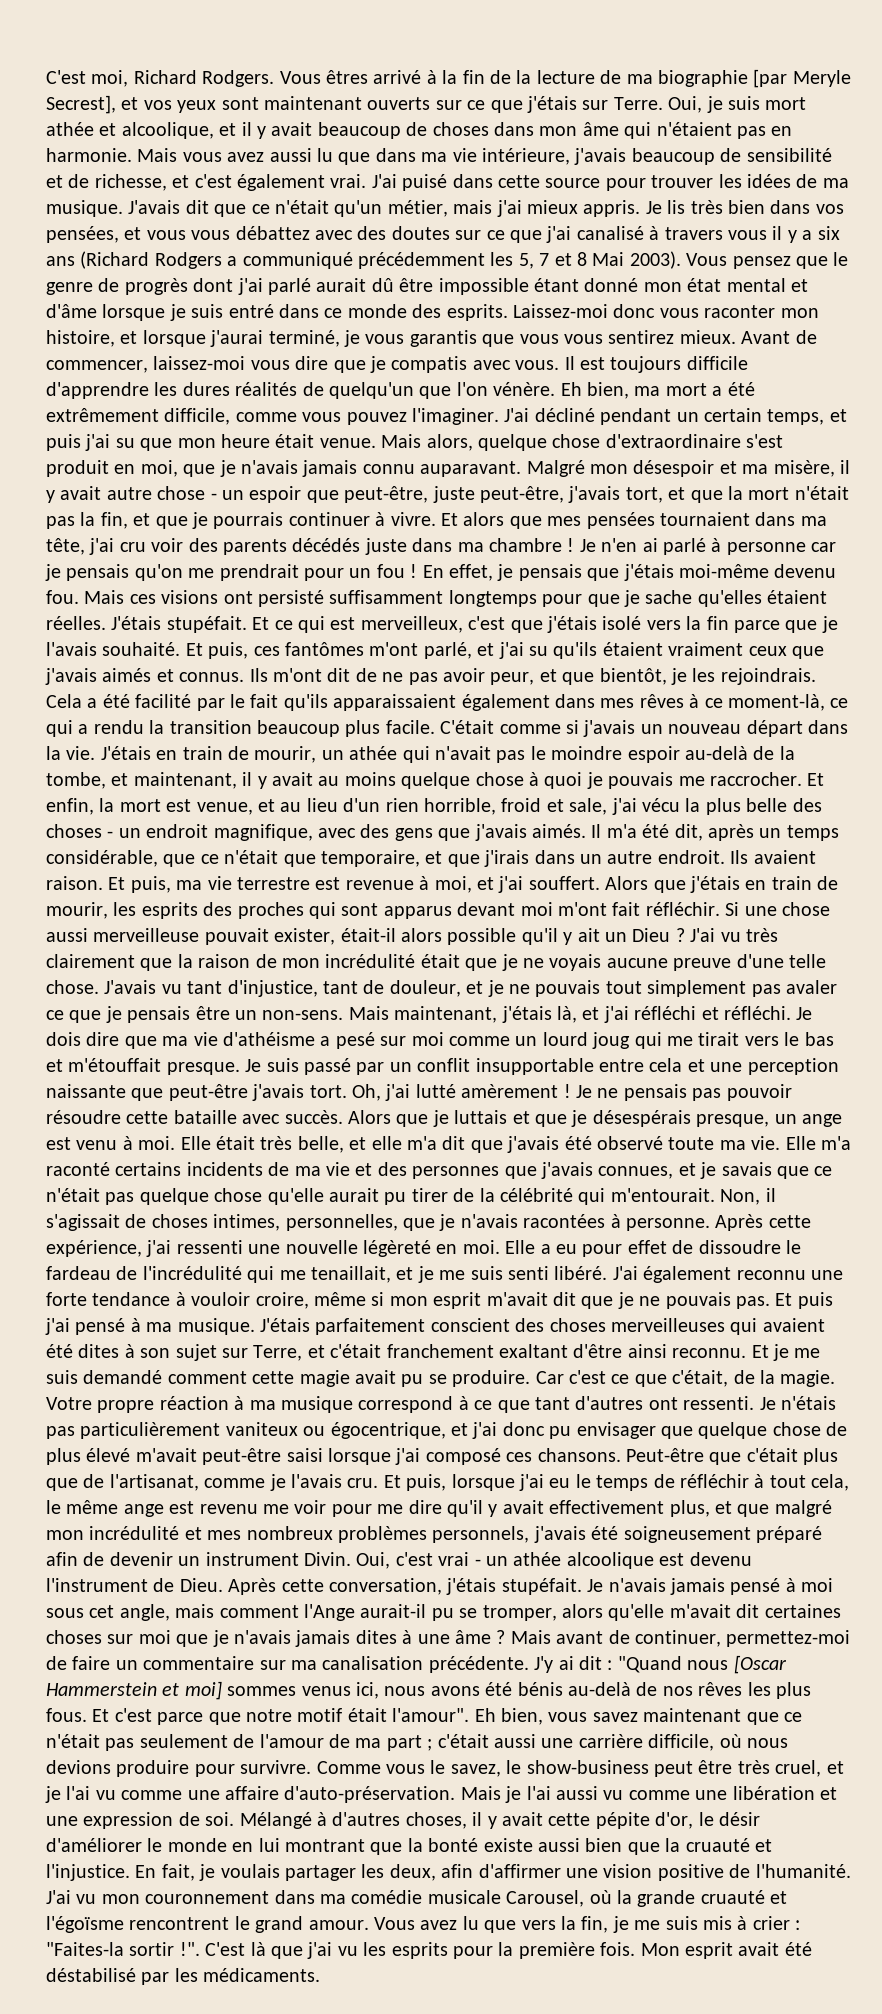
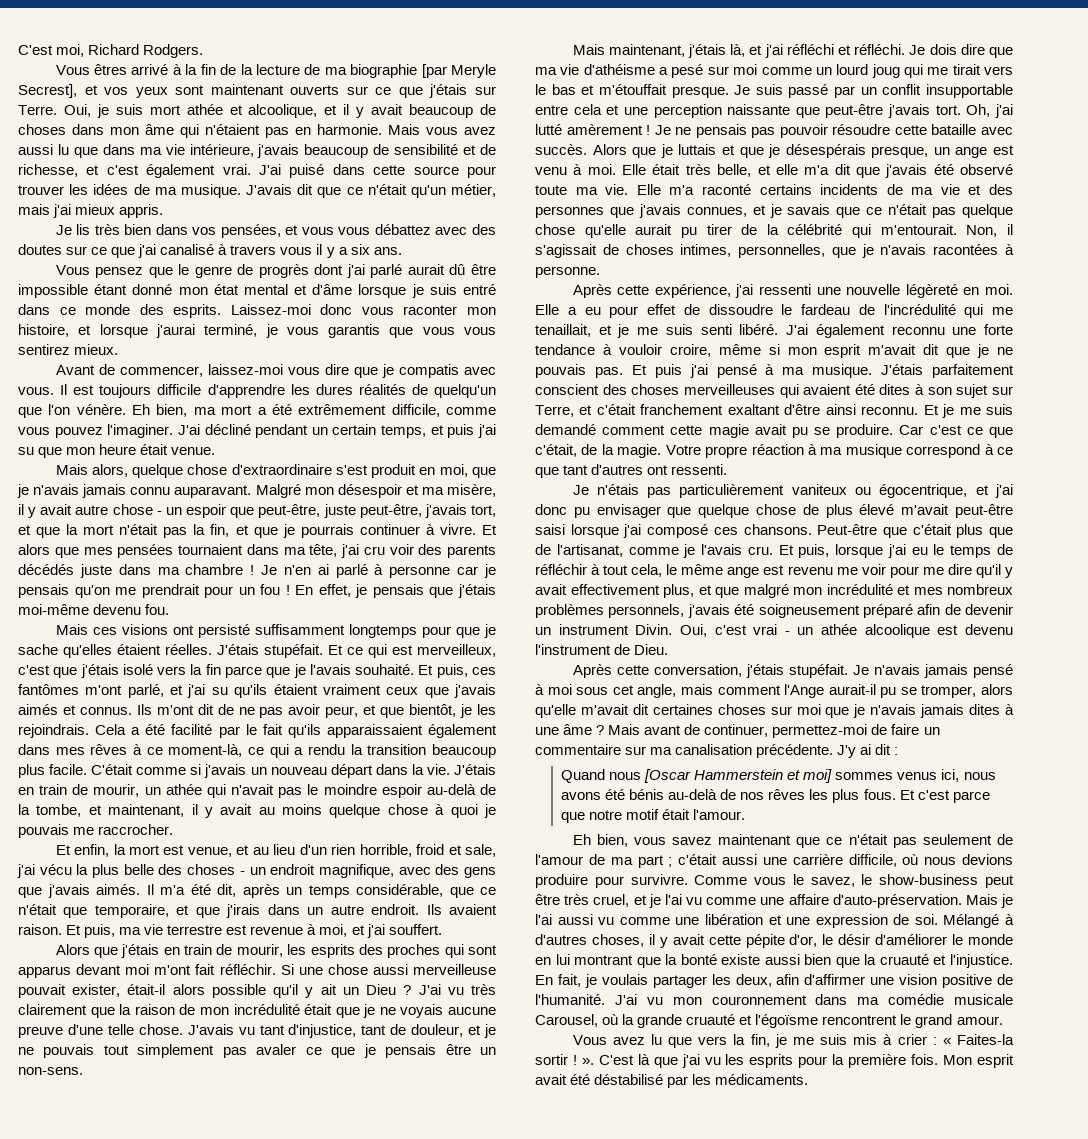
- C'est moi, Richard Rodgers. Vous êtres arrivé à la fin de la lecture de ma biographie [par Meryle Secrest], et vos yeux sont maintenant ouverts sur ce que j'étais sur Terre.
+ C'est moi, Richard Rodgers.
+ Vous êtres arrivé à la fin de la lecture de ma biographie [par Meryle Secrest], et vos yeux sont maintenant ouverts sur ce que j'étais sur Terre.
- J'avais dit que ce n'était qu'un métier, mais j'ai mieux appris. Je lis très bien dans vos pensées, et vous vous débattez avec des doutes sur ce que j'ai canalisé à travers vous il y a six ans (Richard Rodgers a communiqué précédemment les 5, 7 et 8 Mai 2003). Vous pensez que le genre de progrès dont j'ai parlé aurait dû être impossible étant donné mon état mental et d'âme lorsque je suis entré dans ce monde des esprits.
+ J'avais dit que ce n'était qu'un métier, mais j'ai mieux appris.
+ Je lis très bien dans vos pensées, et vous vous débattez avec des doutes sur ce que j'ai canalisé à travers vous il y a six ans.
+ Vous pensez que le genre de progrès dont j'ai parlé aurait dû être impossible étant donné mon état mental et d'âme lorsque je suis entré dans ce monde des esprits.
- Laissez-moi donc vous raconter mon histoire, et lorsque j'aurai terminé, je vous garantis que vous vous sentirez mieux. Avant de commencer, laissez-moi vous dire que je compatis avec vous.
+ Laissez-moi donc vous raconter mon histoire, et lorsque j'aurai terminé, je vous garantis que vous vous sentirez mieux.
+ Avant de commencer, laissez-moi vous dire que je compatis avec vous.
- J'ai décliné pendant un certain temps, et puis j'ai su que mon heure était venue. Mais alors, quelque chose d'extraordinaire s'est produit en moi, que je n'avais jamais connu auparavant.
+ J'ai décliné pendant un certain temps, et puis j'ai su que mon heure était venue.
+ Mais alors, quelque chose d'extraordinaire s'est produit en moi, que je n'avais jamais connu auparavant.
- En effet, je pensais que j'étais moi-même devenu fou. Mais ces visions ont persisté suffisamment longtemps pour que je sache qu'elles étaient réelles.
+ En effet, je pensais que j'étais moi-même devenu fou.
+ Mais ces visions ont persisté suffisamment longtemps pour que je sache qu'elles étaient réelles.
- J'étais en train de mourir, un athée qui n'avait pas le moindre espoir au-delà de la tombe, et maintenant, il y avait au moins quelque chose à quoi je pouvais me raccrocher. Et enfin, la mort est venue, et au lieu d'un rien horrible, froid et sale, j'ai vécu la plus belle des choses - un endroit magnifique, avec des gens que j'avais aimés.
+ J'étais en train de mourir, un athée qui n'avait pas le moindre espoir au-delà de la tombe, et maintenant, il y avait au moins quelque chose à quoi je pouvais me raccrocher.
+ Et enfin, la mort est venue, et au lieu d'un rien horrible, froid et sale, j'ai vécu la plus belle des choses - un endroit magnifique, avec des gens que j'avais aimés.
- Et puis, ma vie terrestre est revenue à moi, et j'ai souffert. Alors que j'étais en train de mourir, les esprits des proches qui sont apparus devant moi m'ont fait réfléchir.
+ Et puis, ma vie terrestre est revenue à moi, et j'ai souffert.
+ Alors que j'étais en train de mourir, les esprits des proches qui sont apparus devant moi m'ont fait réfléchir.
- J'avais vu tant d'injustice, tant de douleur, et je ne pouvais tout simplement pas avaler ce que je pensais être un non-sens. Mais maintenant, j'étais là, et j'ai réfléchi et réfléchi.
+ J'avais vu tant d'injustice, tant de douleur, et je ne pouvais tout simplement pas avaler ce que je pensais être un non-sens.
+ Mais maintenant, j'étais là, et j'ai réfléchi et réfléchi.
- Non, il s'agissait de choses intimes, personnelles, que je n'avais racontées à personne. Après cette expérience, j'ai ressenti une nouvelle légèreté en moi.
+ Non, il s'agissait de choses intimes, personnelles, que je n'avais racontées à personne.
+ Après cette expérience, j'ai ressenti une nouvelle légèreté en moi.
- Votre propre réaction à ma musique correspond à ce que tant d'autres ont ressenti. Je n'étais pas particulièrement vaniteux ou égocentrique, et j'ai donc pu envisager que quelque chose de plus élevé m'avait peut-être saisi lorsque j'ai composé ces chansons.
+ Votre propre réaction à ma musique correspond à ce que tant d'autres ont ressenti.
+ Je n'étais pas particulièrement vaniteux ou égocentrique, et j'ai donc pu envisager que quelque chose de plus élevé m'avait peut-être saisi lorsque j'ai composé ces chansons.
- Oui, c'est vrai - un athée alcoolique est devenu l'instrument de Dieu. Après cette conversation, j'étais stupéfait.
+ Oui, c'est vrai - un athée alcoolique est devenu l'instrument de Dieu.
+ Après cette conversation, j'étais stupéfait.
- J'y ai dit : "Quand nous [Oscar Hammerstein et moi] sommes venus ici, nous avons été bénis au-delà de nos rêves les plus fous.
+ J'y ai dit :
+ Quand nous [Oscar Hammerstein et moi] sommes venus ici, nous avons été bénis au-delà de nos rêves les plus fous.
- Et c'est parce que notre motif était l'amour". Eh bien, vous savez maintenant que ce n'était pas seulement de l'amour de ma part ; c'était aussi une carrière difficile, où nous devions produire pour survivre.
+ Et c'est parce que notre motif était l'amour.
+ Eh bien, vous savez maintenant que ce n'était pas seulement de l'amour de ma part ; c'était aussi une carrière difficile, où nous devions produire pour survivre.
- J'ai vu mon couronnement dans ma comédie musicale Carousel, où la grande cruauté et l'égoïsme rencontrent le grand amour. Vous avez lu que vers la fin, je me suis mis à crier : "Faites-la sortir !".
+ J'ai vu mon couronnement dans ma comédie musicale Carousel, où la grande cruauté et l'égoïsme rencontrent le grand amour.
+ Vous avez lu que vers la fin, je me suis mis à crier : « Faites-la sortir ! ».

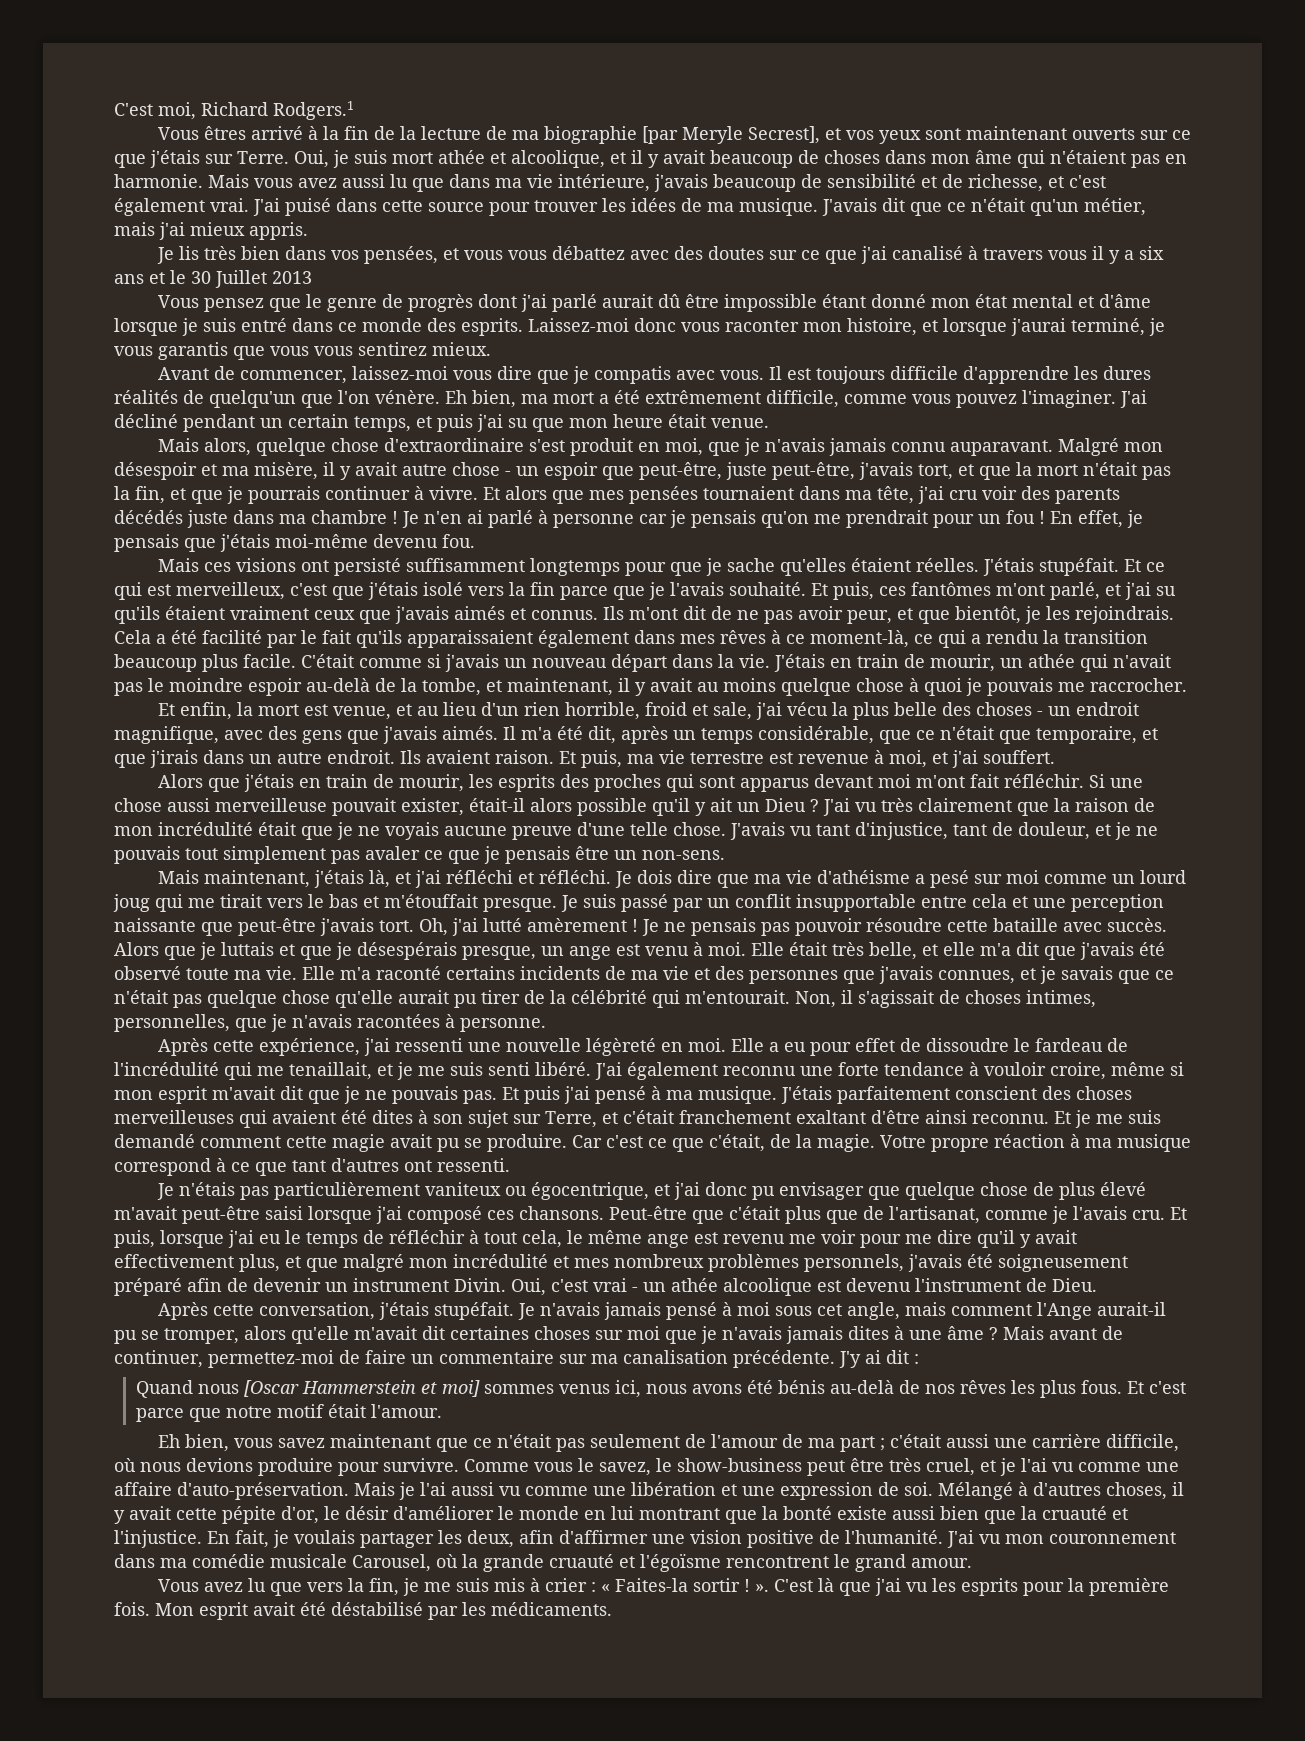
- C'est moi, Richard Rodgers.
+ C'est moi, Richard Rodgers.1
- Je lis très bien dans vos pensées, et vous vous débattez avec des doutes sur ce que j'ai canalisé à travers vous il y a six ans.
+ Je lis très bien dans vos pensées, et vous vous débattez avec des doutes sur ce que j'ai canalisé à travers vous il y a six ans et le 30 Juillet 2013

